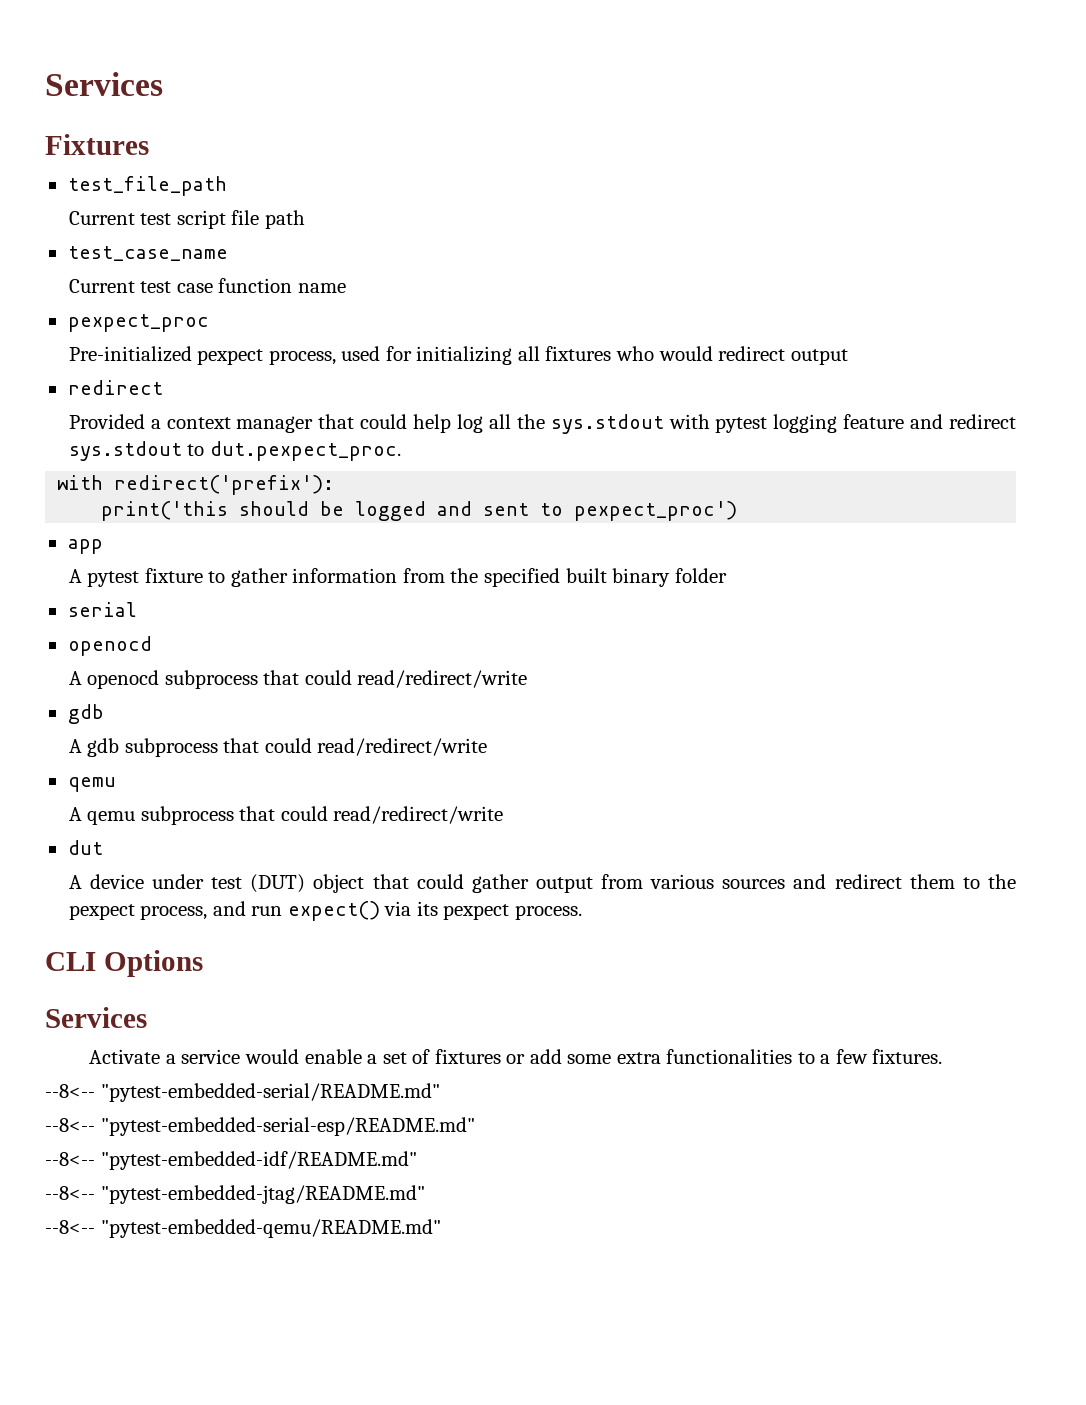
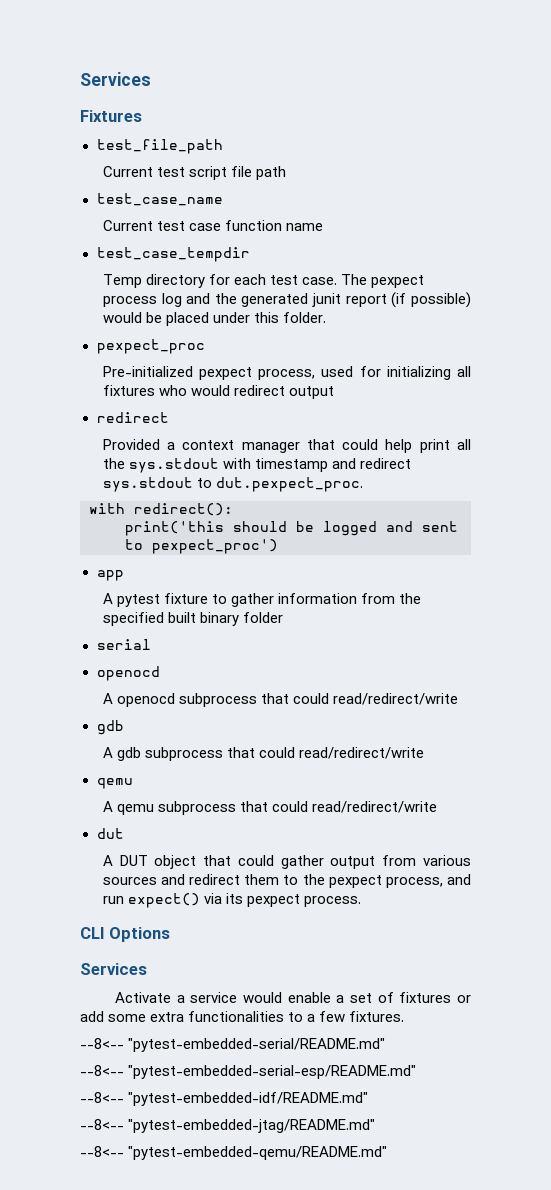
+ test_case_tempdir
+ Temp directory for each test case. The pexpect process log and the generated junit report (if possible) would be placed under this folder.
- Provided a context manager that could help log all the sys.stdout with pytest logging feature and redirect sys.stdout to dut.pexpect_proc.
+ Provided a context manager that could help print all the sys.stdout with timestamp and redirect sys.stdout to dut.pexpect_proc.
- with redirect('prefix'):
+ with redirect():
- A device under test (DUT) object that could gather output from various sources and redirect them to the pexpect process, and run expect() via its pexpect process.
+ A DUT object that could gather output from various sources and redirect them to the pexpect process, and run expect() via its pexpect process.

